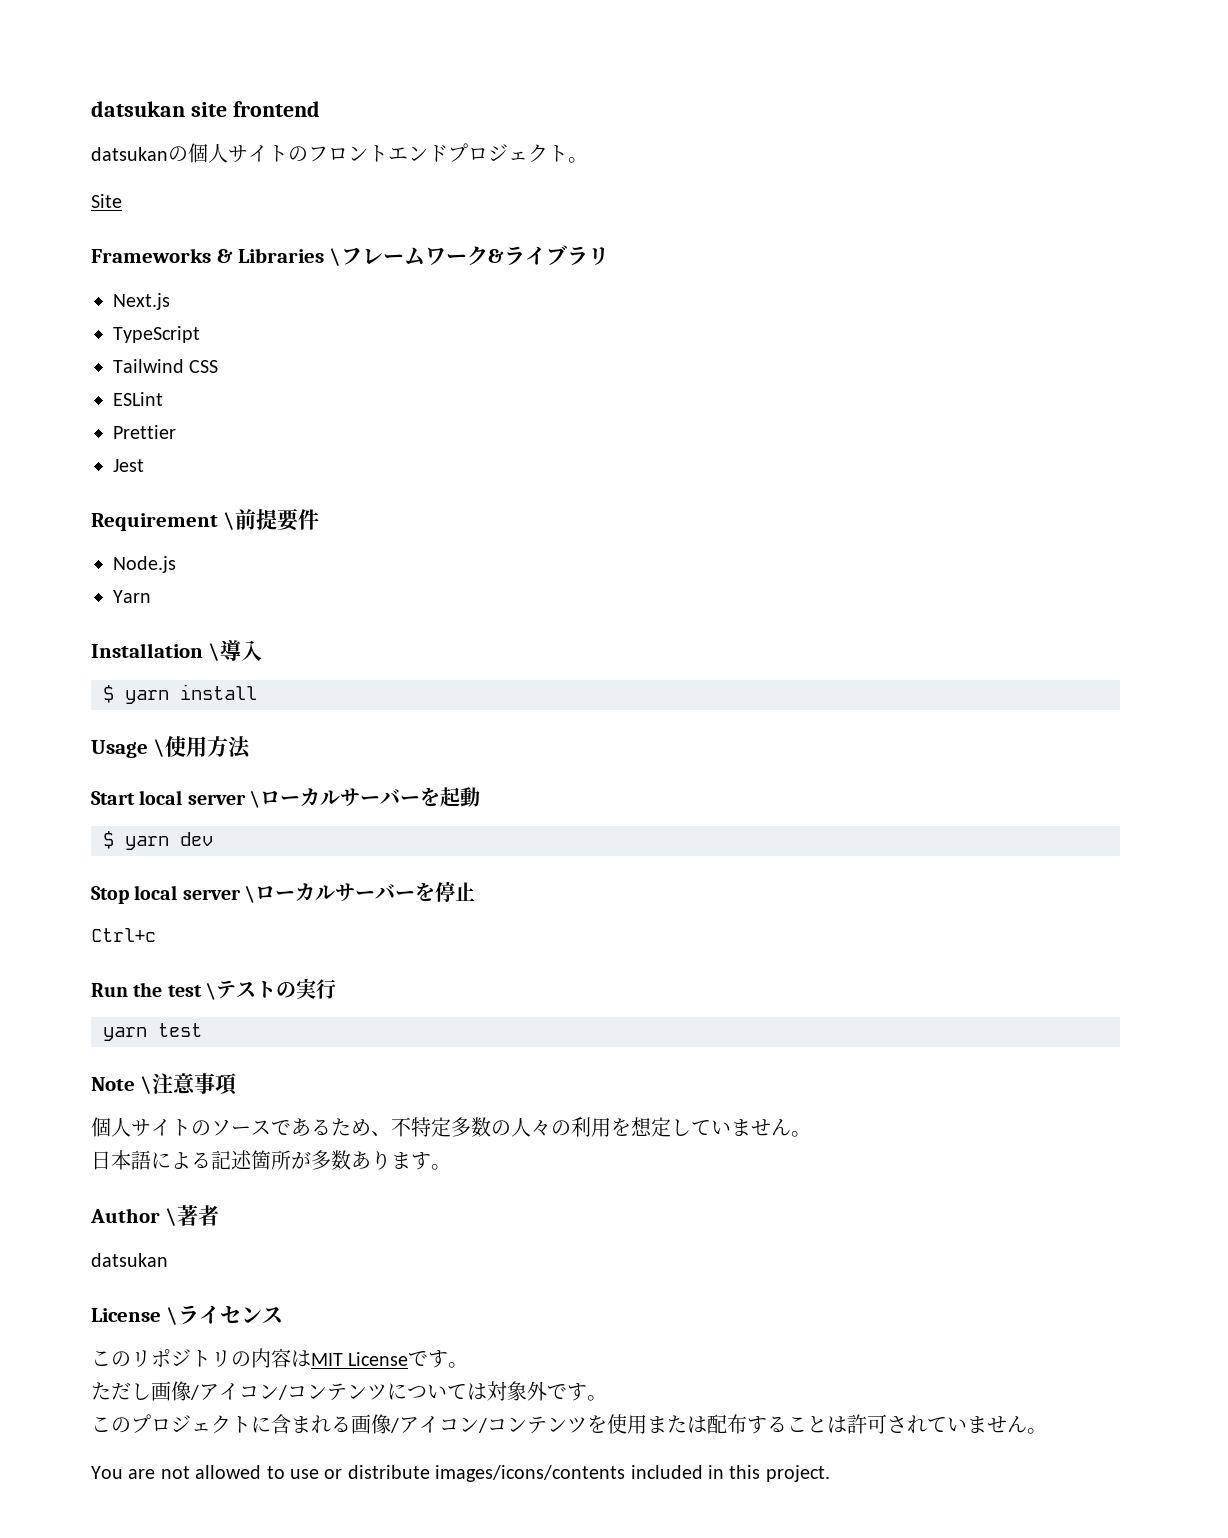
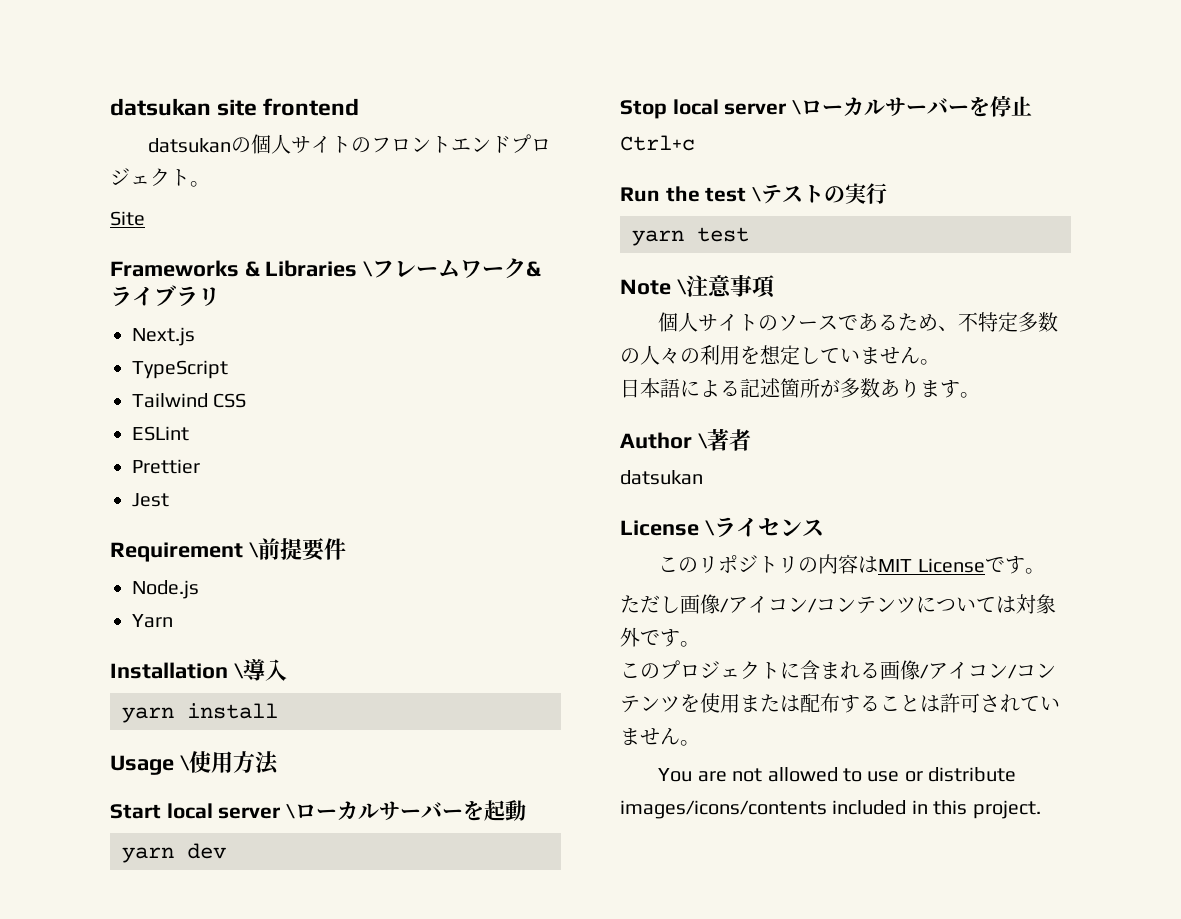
- $ yarn install
+ yarn install
- $ yarn dev
+ yarn dev

